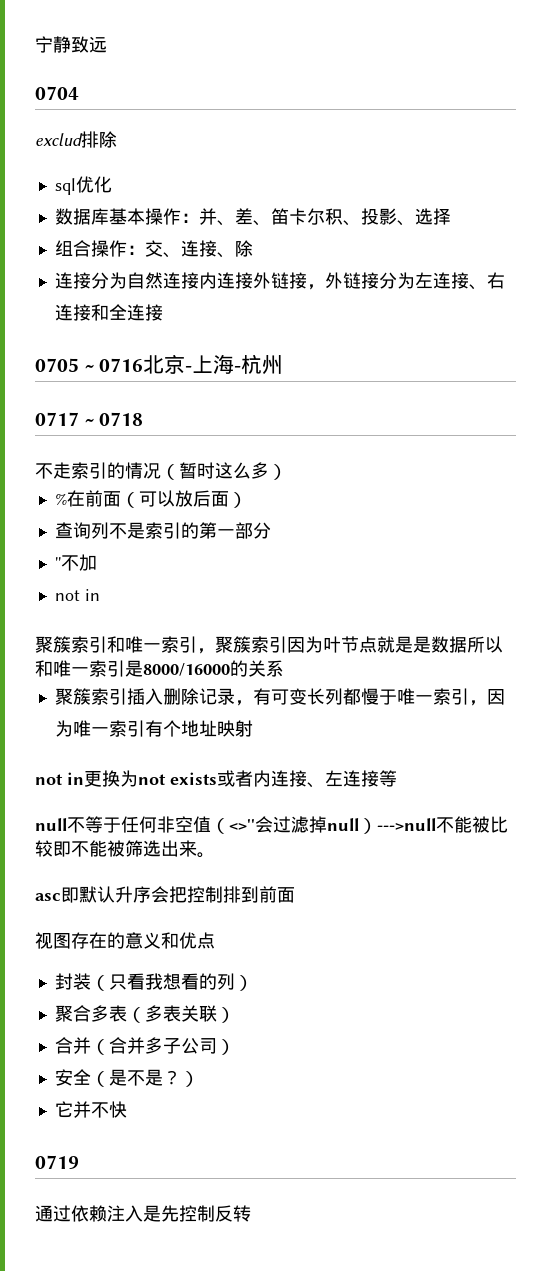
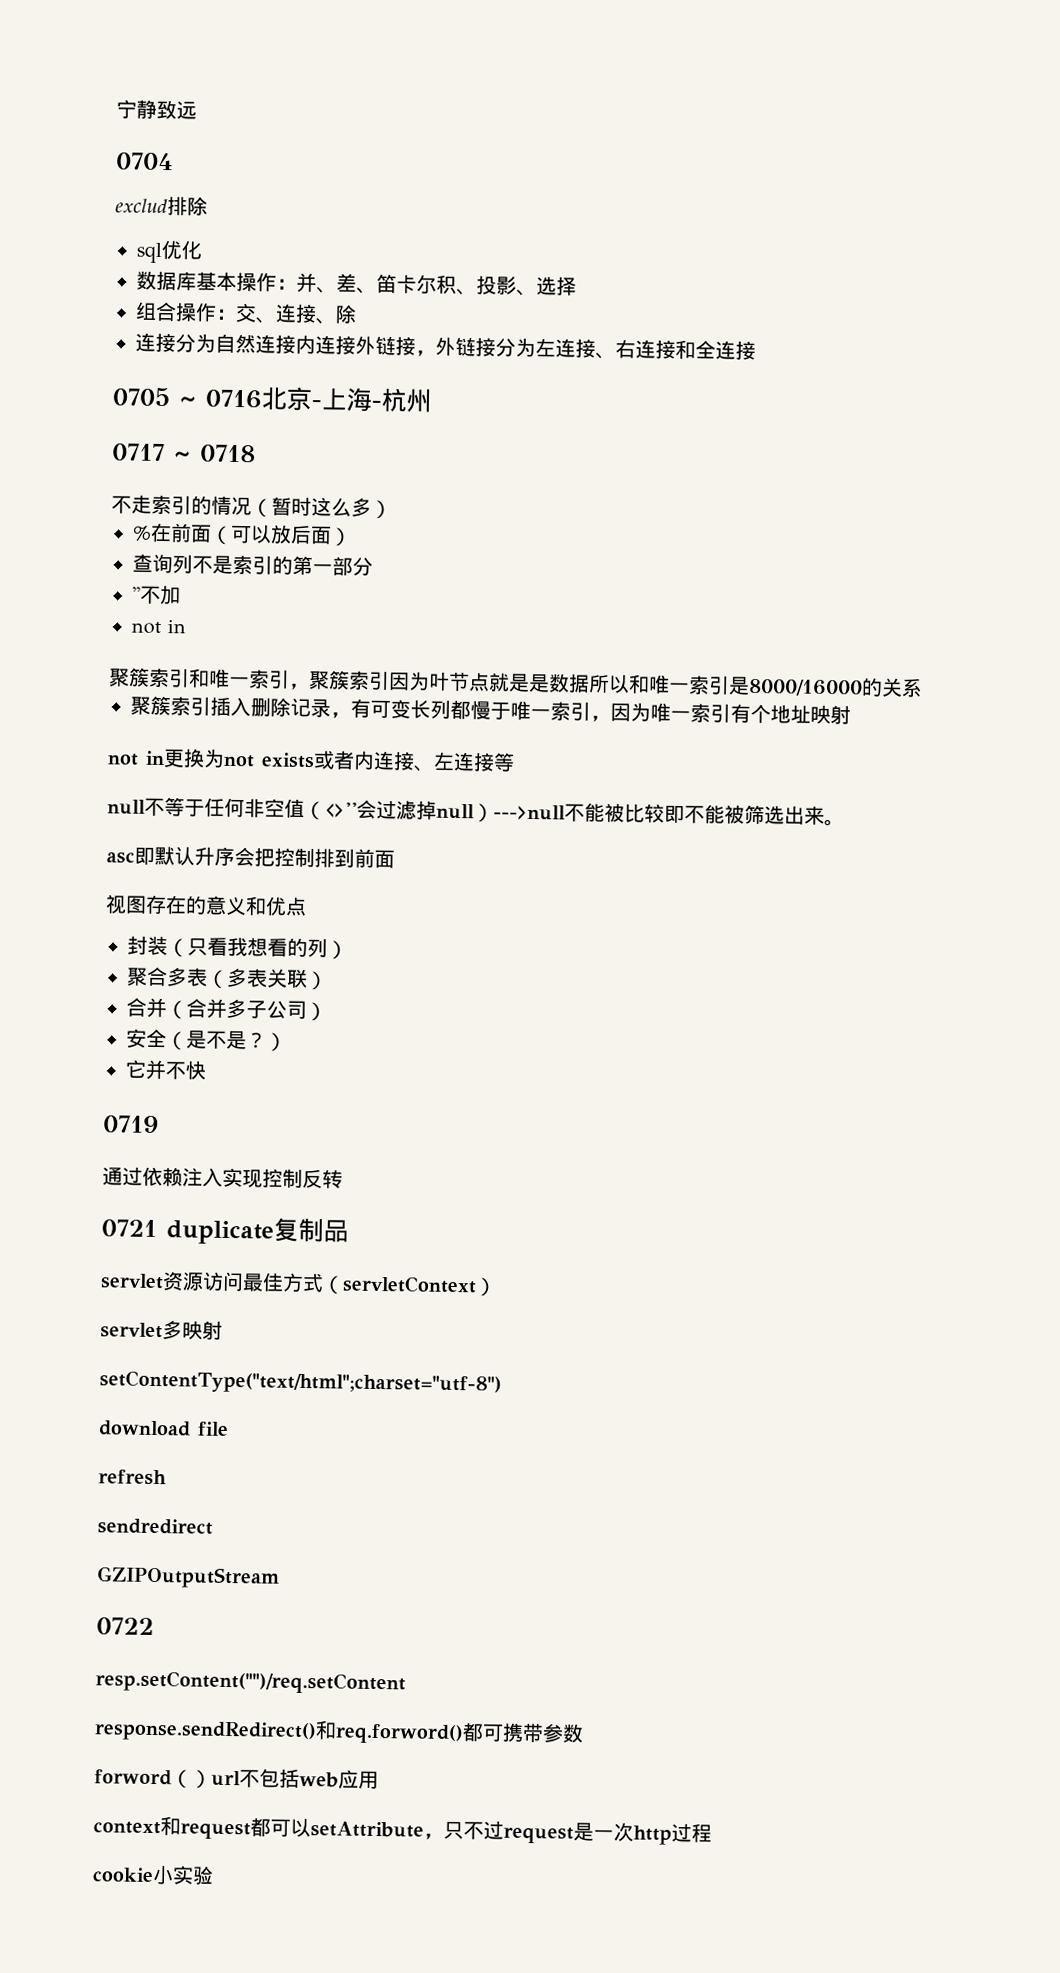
- 通过依赖注入是先控制反转
+ 通过依赖注入实现控制反转
+ 0721 duplicate复制品
+ servlet资源访问最佳方式（servletContext）
+ servlet多映射
+ setContentType("text/html";charset="utf-8")
+ download file
+ refresh
+ sendredirect
+ GZIPOutputStream
+ 0722
+ resp.setContent("")/req.setContent
+ response.sendRedirect()和req.forword()都可携带参数
+ forword（）url不包括web应用
+ context和request都可以setAttribute，只不过request是一次http过程
+ cookie小实验

